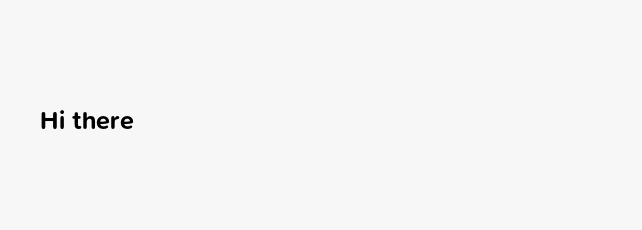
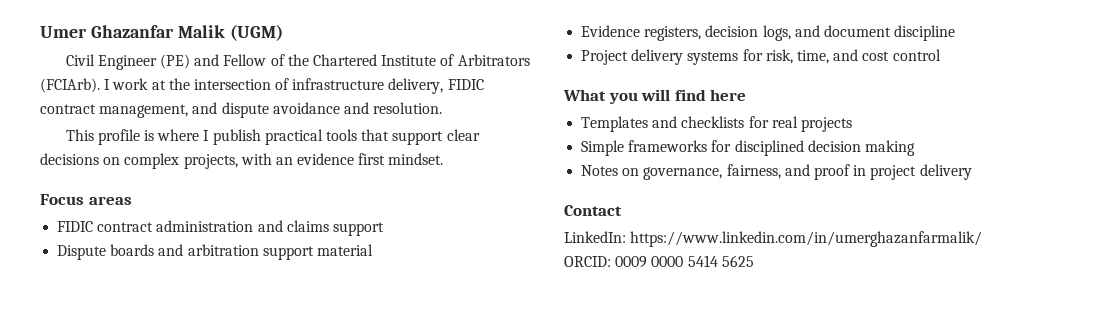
- Hi there
+ Umer Ghazanfar Malik (UGM)
+ Civil Engineer (PE) and Fellow of the Chartered Institute of Arbitrators (FCIArb). I work at the intersection of infrastructure delivery, FIDIC contract management, and dispute avoidance and resolution.
+ This profile is where I publish practical tools that support clear decisions on complex projects, with an evidence first mindset.
+ Focus areas
+ FIDIC contract administration and claims support
+ Dispute boards and arbitration support material
+ Evidence registers, decision logs, and document discipline
+ Project delivery systems for risk, time, and cost control
+ What you will find here
+ Templates and checklists for real projects
+ Simple frameworks for disciplined decision making
+ Notes on governance, fairness, and proof in project delivery
+ Contact
+ LinkedIn: https://www.linkedin.com/in/umerghazanfarmalik/
+ ORCID: 0009 0000 5414 5625

